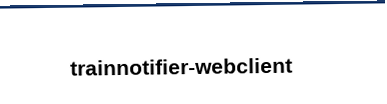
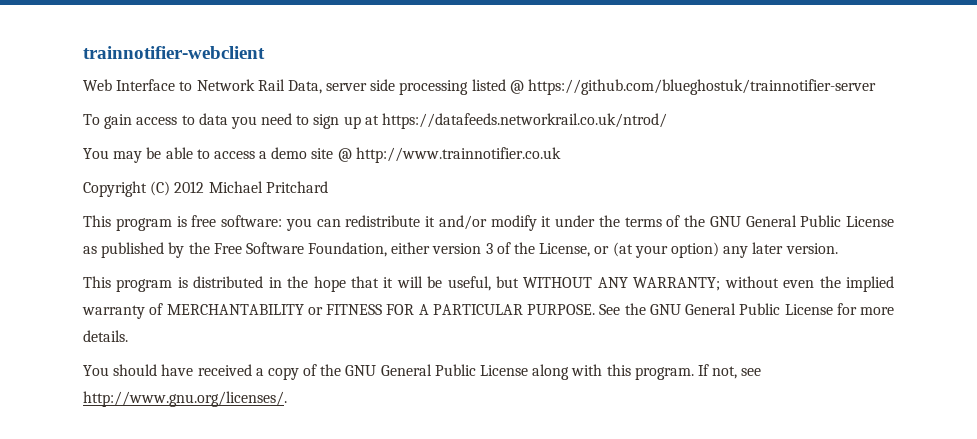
+ Web Interface to Network Rail Data, server side processing listed @ https://github.com/blueghostuk/trainnotifier-server
+ To gain access to data you need to sign up at https://datafeeds.networkrail.co.uk/ntrod/
+ You may be able to access a demo site @ http://www.trainnotifier.co.uk
+ Copyright (C) 2012 Michael Pritchard
+ This program is free software: you can redistribute it and/or modify it under the terms of the GNU General Public License as published by the Free Software Foundation, either version 3 of the License, or (at your option) any later version.
+ This program is distributed in the hope that it will be useful, but WITHOUT ANY WARRANTY; without even the implied warranty of MERCHANTABILITY or FITNESS FOR A PARTICULAR PURPOSE. See the GNU General Public License for more details.
+ You should have received a copy of the GNU General Public License along with this program. If not, see http://www.gnu.org/licenses/.

